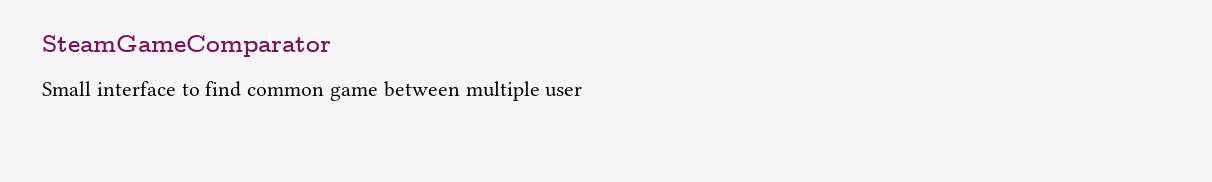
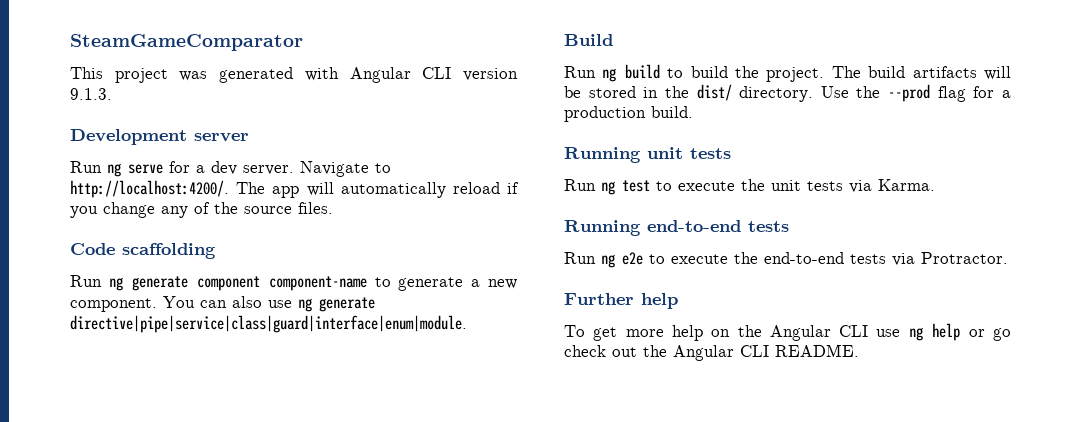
- Small interface to find common game between multiple user
+ This project was generated with Angular CLI version 9.1.3.
+ Development server
+ Run ng serve for a dev server. Navigate to http://localhost:4200/. The app will automatically reload if you change any of the source files.
+ Code scaffolding
+ Run ng generate component component-name to generate a new component. You can also use ng generate directive|pipe|service|class|guard|interface|enum|module.
+ Build
+ Run ng build to build the project. The build artifacts will be stored in the dist/ directory. Use the --prod flag for a production build.
+ Running unit tests
+ Run ng test to execute the unit tests via Karma.
+ Running end-to-end tests
+ Run ng e2e to execute the end-to-end tests via Protractor.
+ Further help
+ To get more help on the Angular CLI use ng help or go check out the Angular CLI README.

